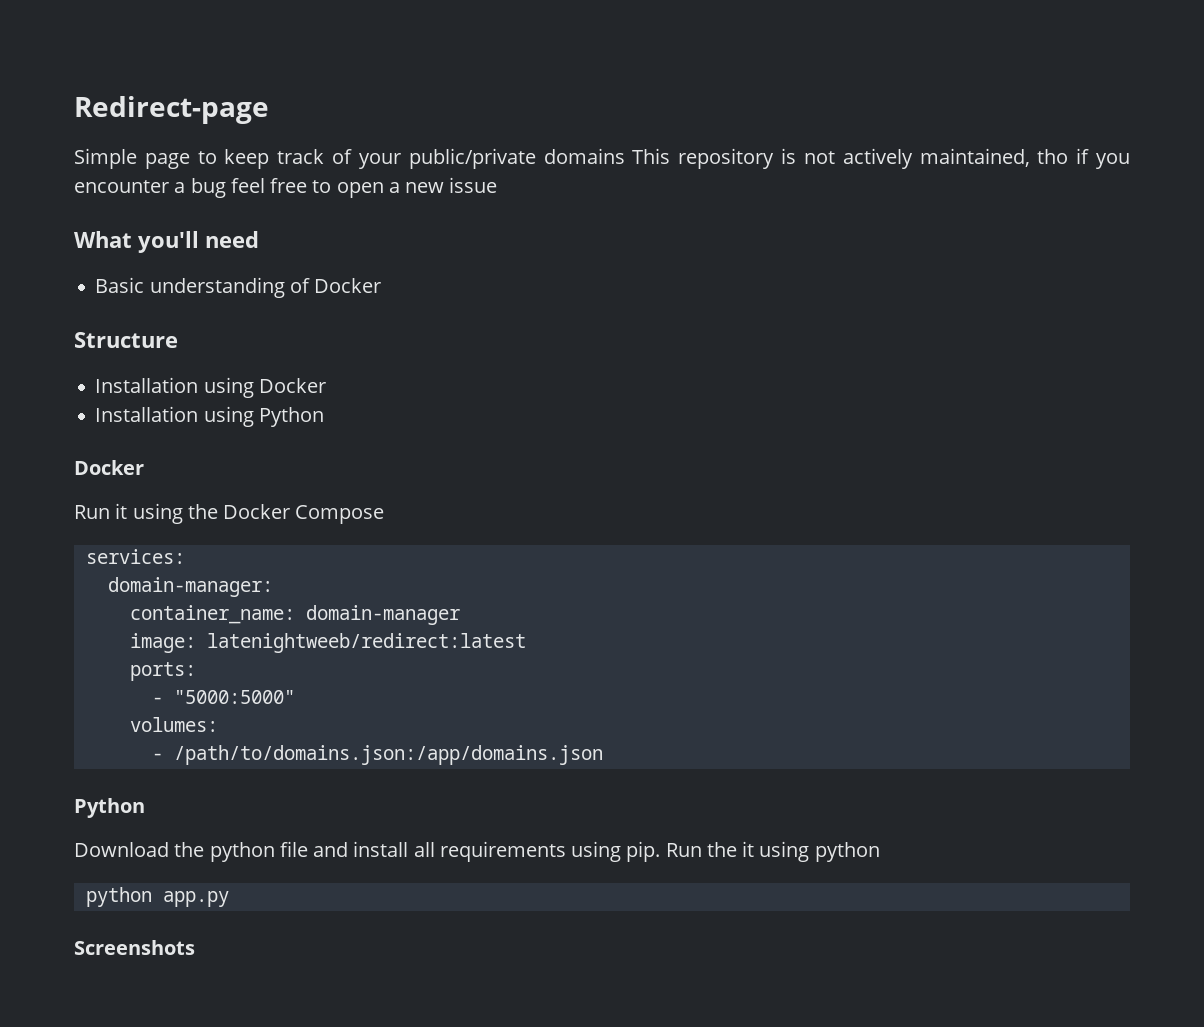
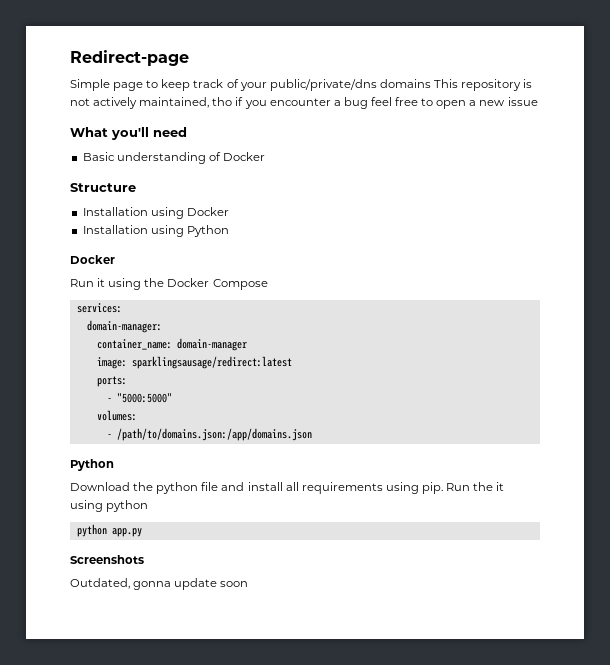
- Simple page to keep track of your public/private domains This repository is not actively maintained, tho if you encounter a bug feel free to open a new issue
+ Simple page to keep track of your public/private/dns domains This repository is not actively maintained, tho if you encounter a bug feel free to open a new issue
- image: latenightweeb/redirect:latest
+ image: sparklingsausage/redirect:latest
+ Outdated, gonna update soon

